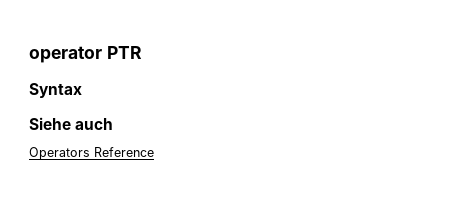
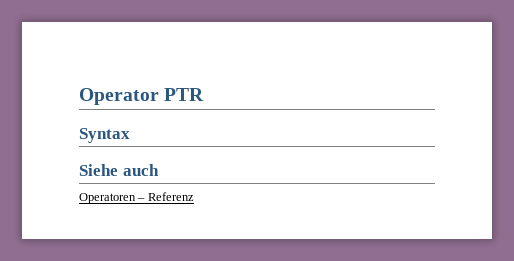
- operator PTR
+ Operator PTR
- Operators Reference
+ Operatoren – Referenz

